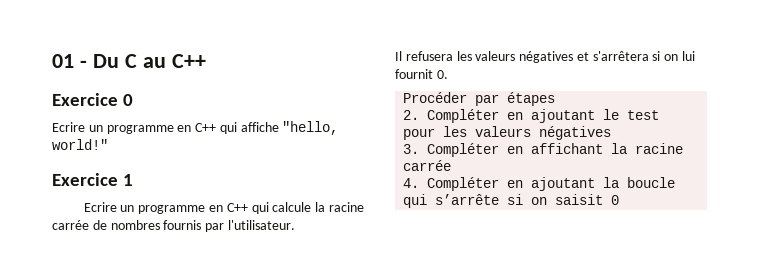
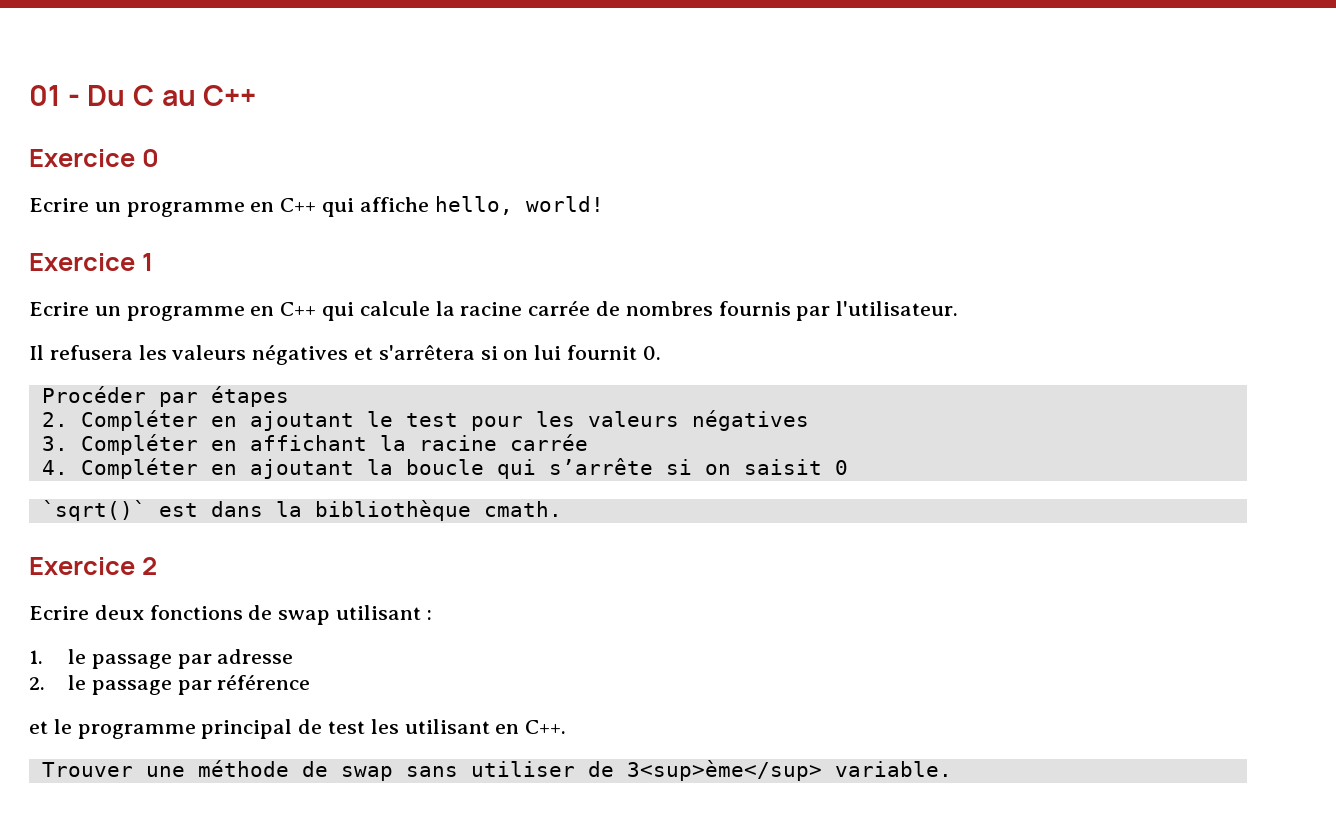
- Ecrire un programme en C++ qui affiche "hello, world!"
+ Ecrire un programme en C++ qui affiche hello, world!
+ `sqrt()` est dans la bibliothèque cmath.
+ Exercice 2
+ Ecrire deux fonctions de swap utilisant :
+ 1. le passage par adresse
+ 2. le passage par référence
+ et le programme principal de test les utilisant en C++.
+ Trouver une méthode de swap sans utiliser de 3<sup>ème</sup> variable.

